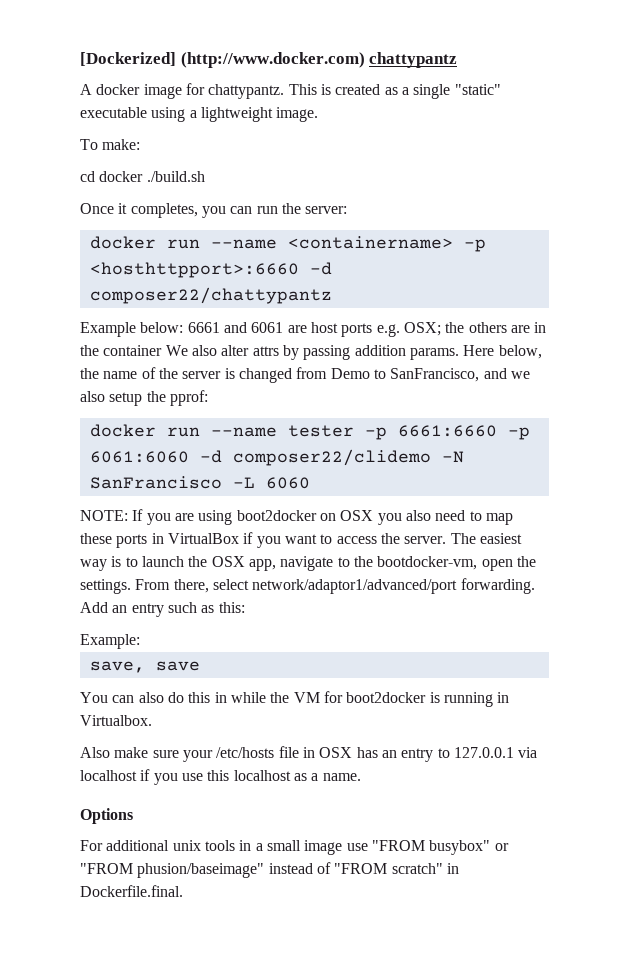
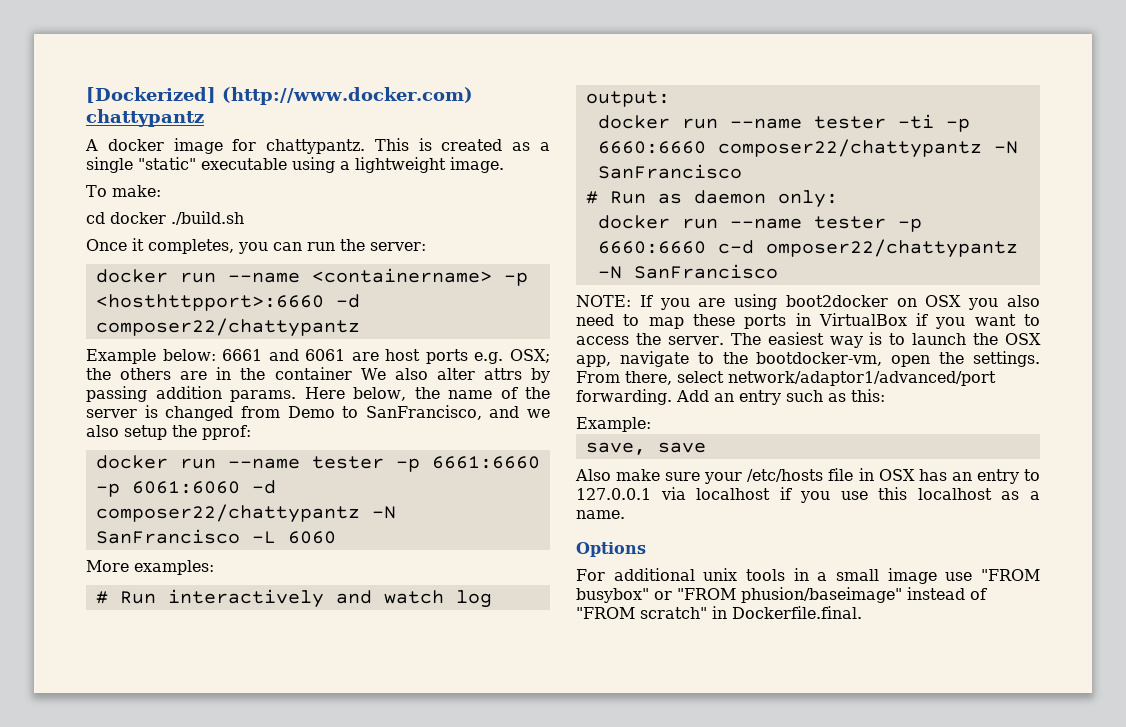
- docker run --name tester -p 6661:6660 -p 6061:6060 -d composer22/clidemo -N SanFrancisco -L 6060
+ docker run --name tester -p 6661:6660 -p 6061:6060 -d composer22/chattypantz -N SanFrancisco -L 6060
+ More examples:
+ # Run interactively and watch log output:
+ docker run --name tester -ti -p 6660:6660 composer22/chattypantz -N SanFrancisco
+ # Run as daemon only:
+ docker run --name tester -p 6660:6660 c-d omposer22/chattypantz -N SanFrancisco
- You can also do this in while the VM for boot2docker is running in Virtualbox.

